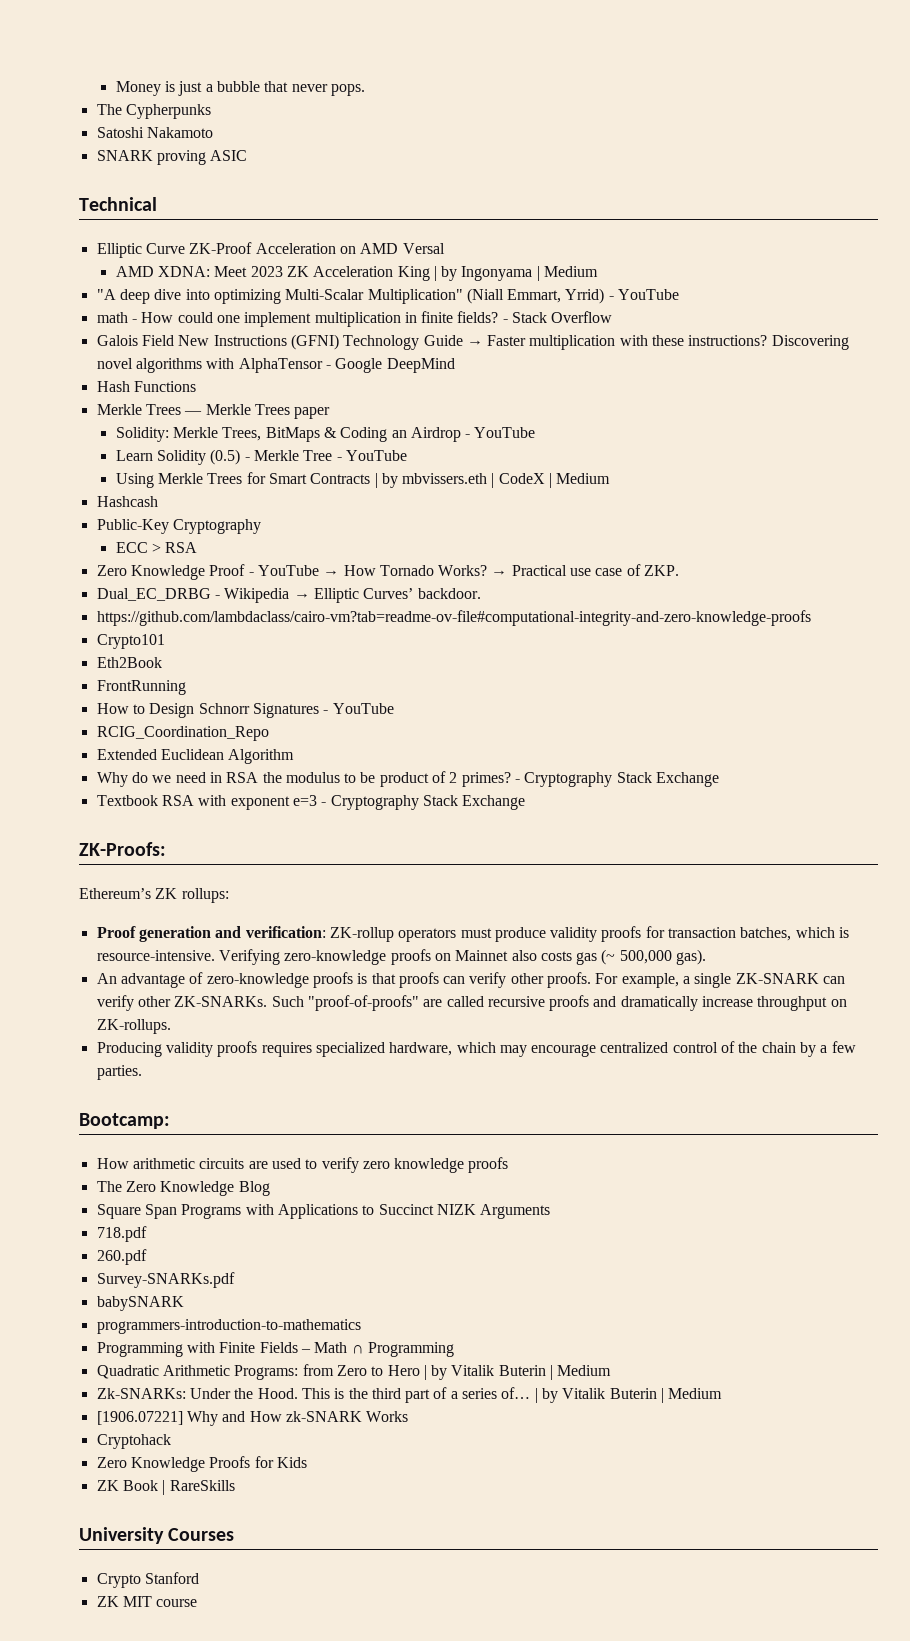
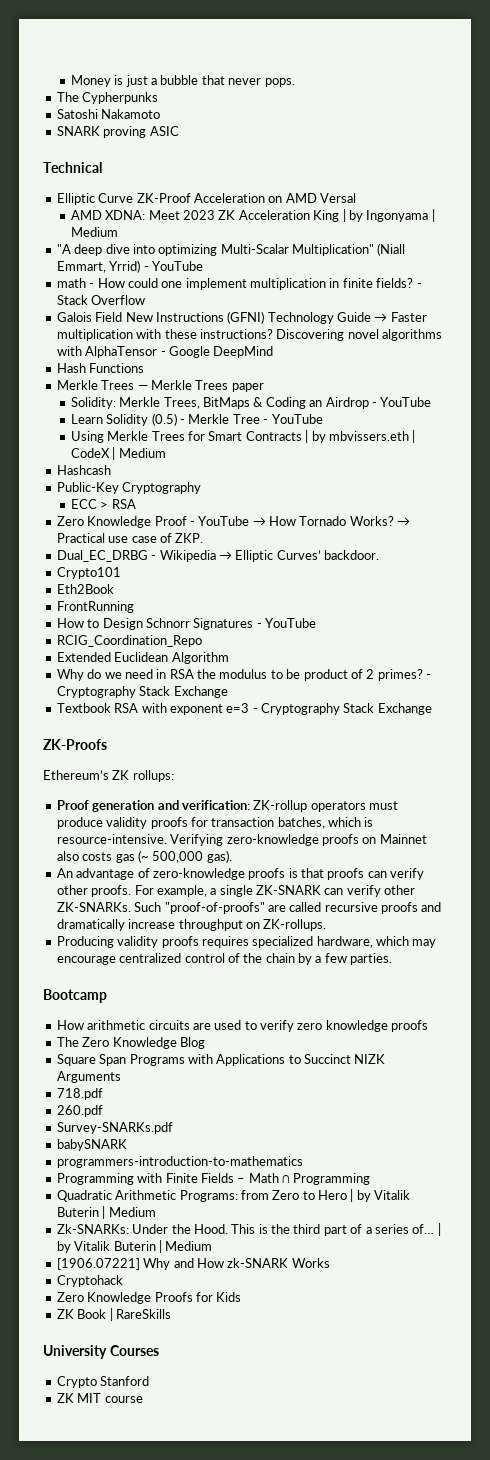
- https://github.com/lambdaclass/cairo-vm?tab=readme-ov-file#computational-integrity-and-zero-knowledge-proofs
- ZK-Proofs:
+ ZK-Proofs
- Bootcamp:
+ Bootcamp

